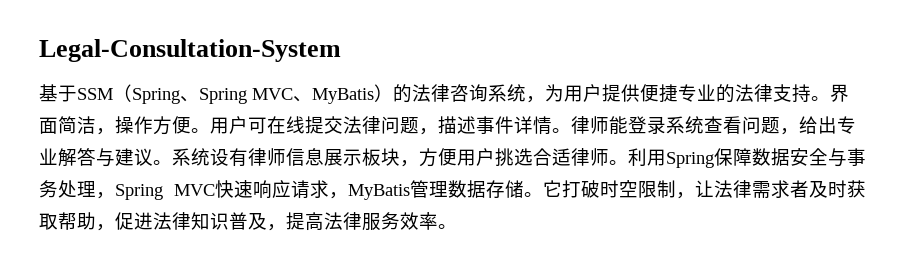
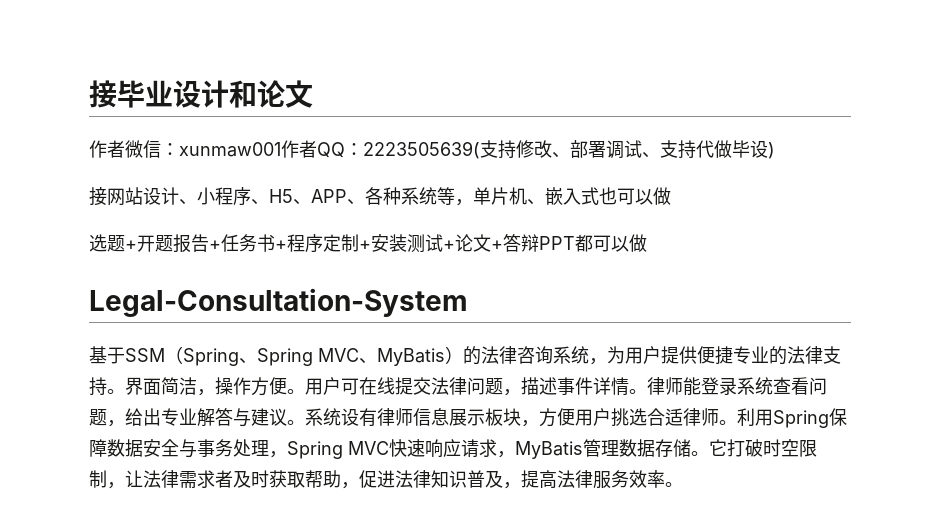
+ 接毕业设计和论文
+ 作者微信：xunmaw001作者QQ：2223505639(支持修改、部署调试、支持代做毕设)
+ 接网站设计、小程序、H5、APP、各种系统等，单片机、嵌入式也可以做
+ 选题+开题报告+任务书+程序定制+安装测试+论文+答辩PPT都可以做

